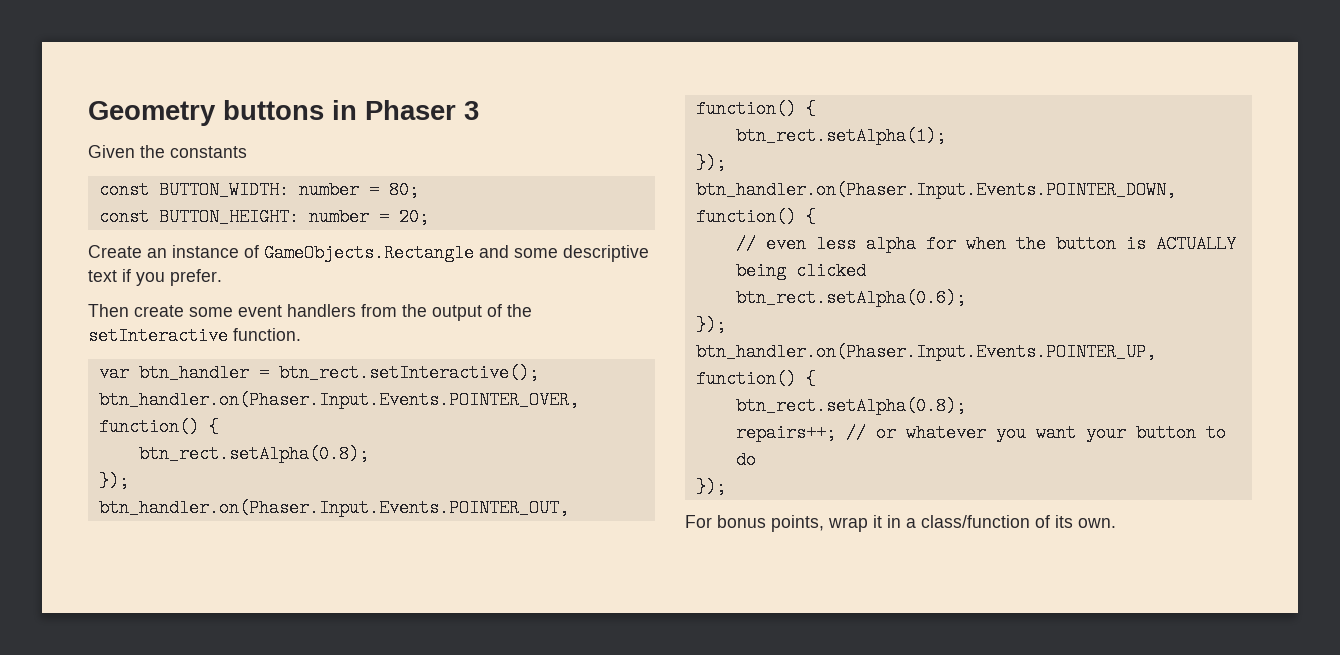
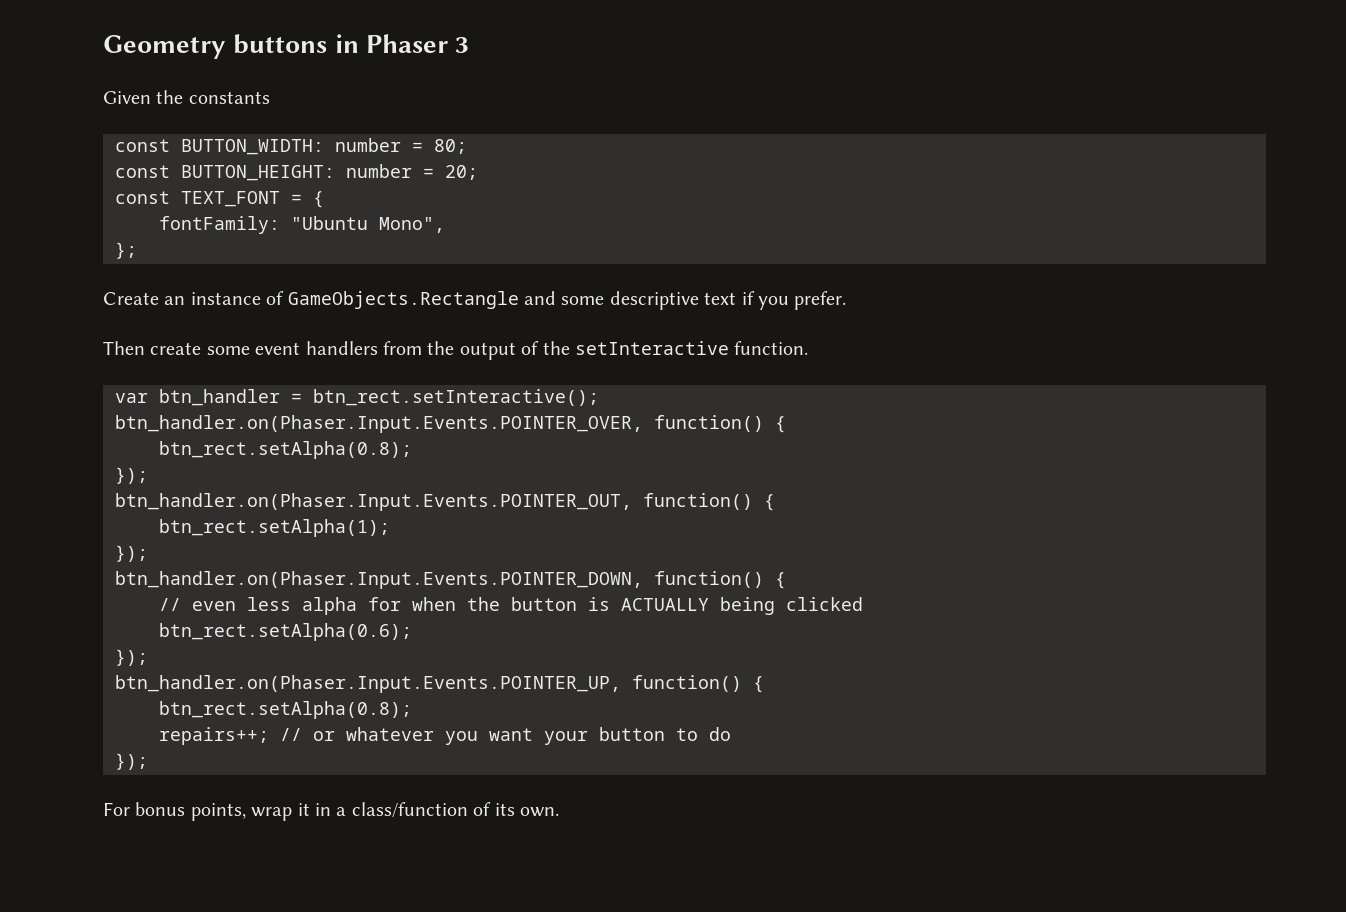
+ const TEXT_FONT = {
+ fontFamily: "Ubuntu Mono",
+ };

